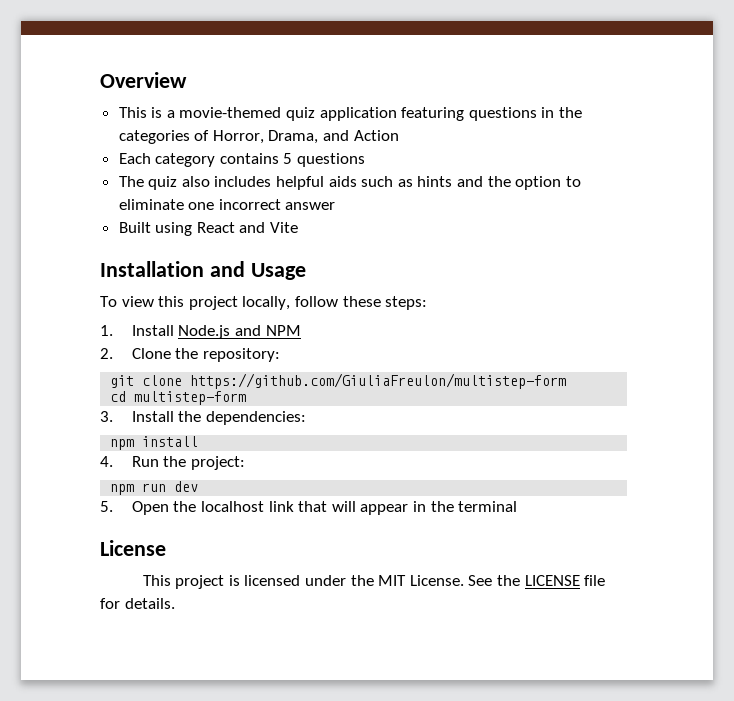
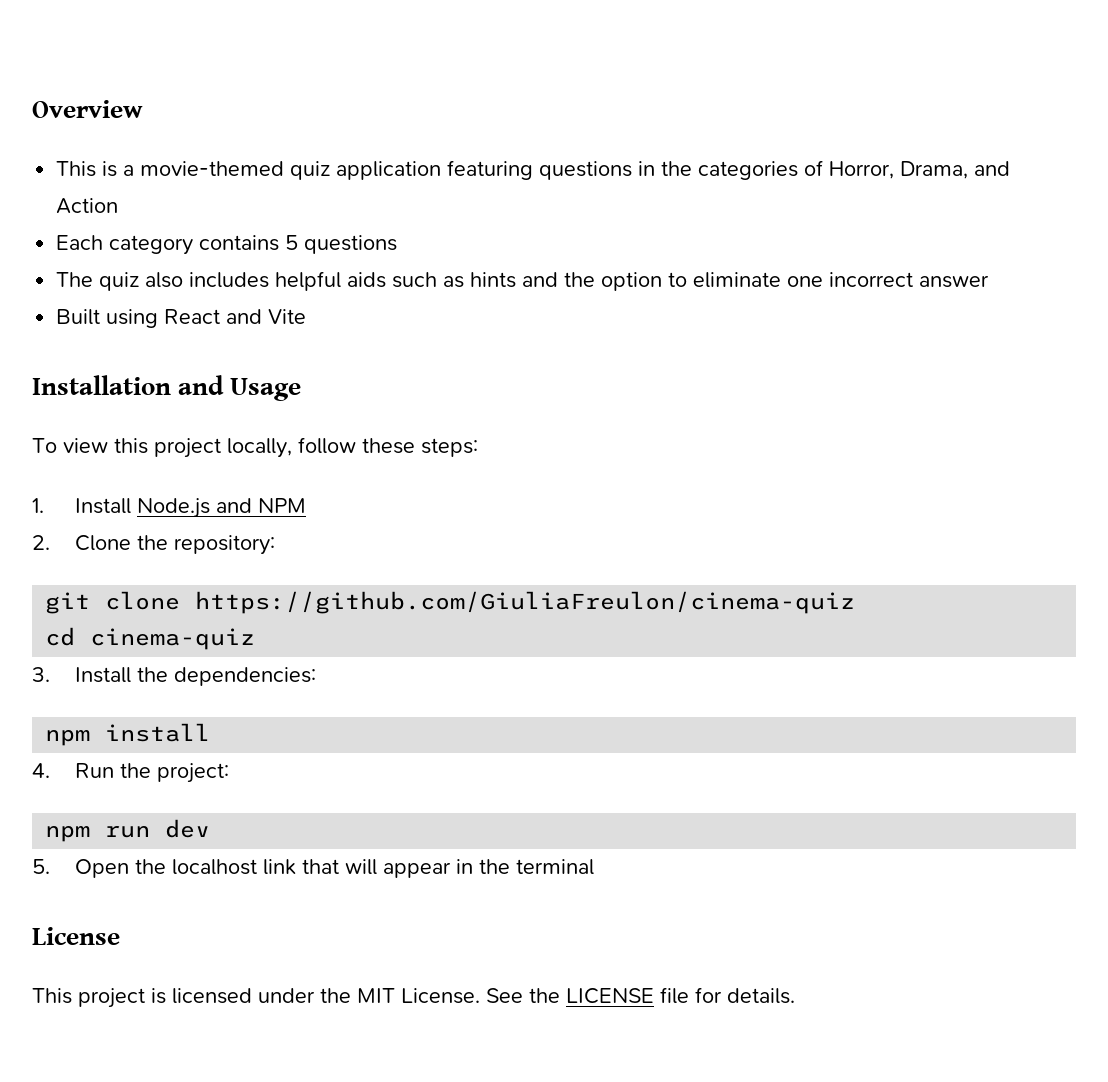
- git clone https://github.com/GiuliaFreulon/multistep-form
+ git clone https://github.com/GiuliaFreulon/cinema-quiz
- cd multistep-form
+ cd cinema-quiz

